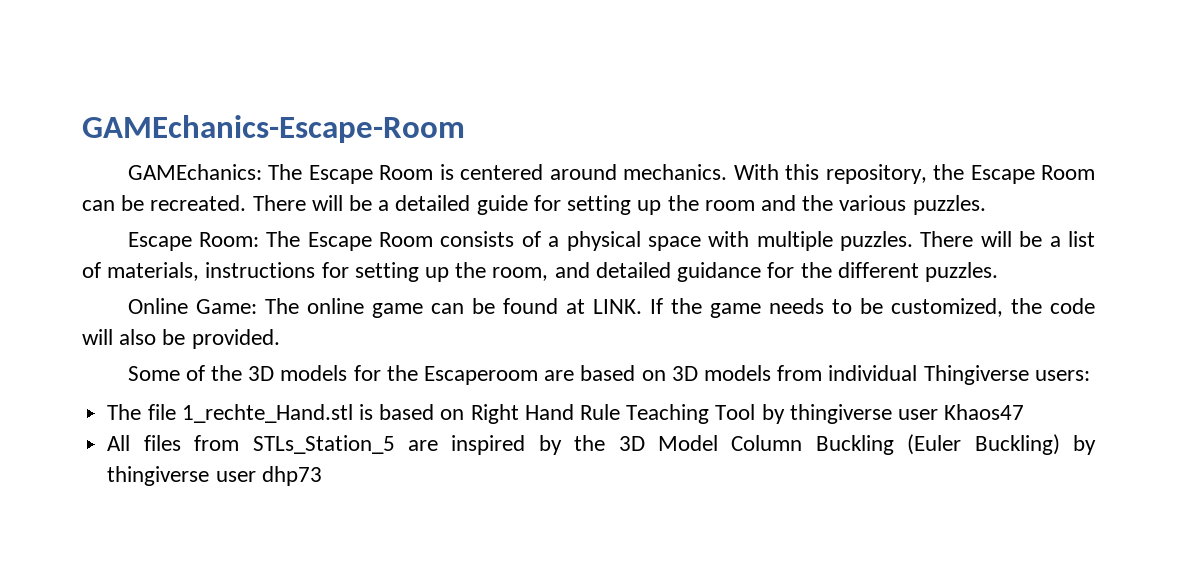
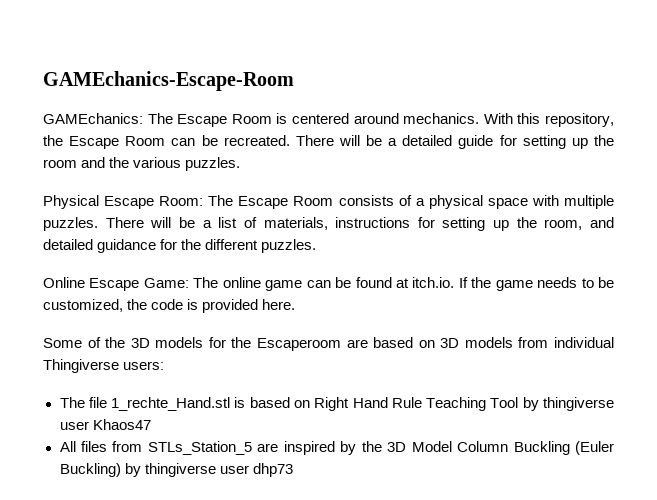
- Escape Room: The Escape Room consists of a physical space with multiple puzzles.
+ Physical Escape Room: The Escape Room consists of a physical space with multiple puzzles.
- Online Game: The online game can be found at LINK. If the game needs to be customized, the code will also be provided.
+ Online Escape Game: The online game can be found at itch.io. If the game needs to be customized, the code is provided here.

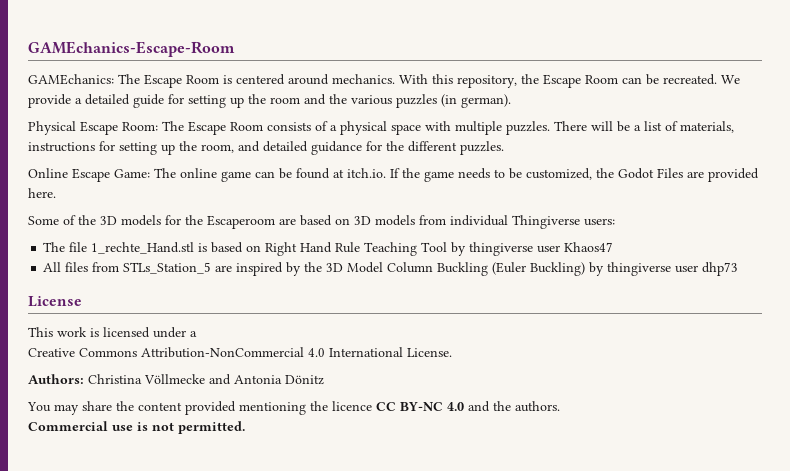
- There will be a detailed guide for setting up the room and the various puzzles.
+ We provide a detailed guide for setting up the room and the various puzzles (in german).
- Online Escape Game: The online game can be found at itch.io. If the game needs to be customized, the code is provided here.
+ Online Escape Game: The online game can be found at itch.io. If the game needs to be customized, the Godot Files are provided here.
+ License
+ This work is licensed under a
+ Creative Commons Attribution-NonCommercial 4.0 International License.
+ Authors: Christina Völlmecke and Antonia Dönitz
+ You may share the content provided mentioning the licence CC BY-NC 4.0 and the authors.
+ Commercial use is not permitted.

